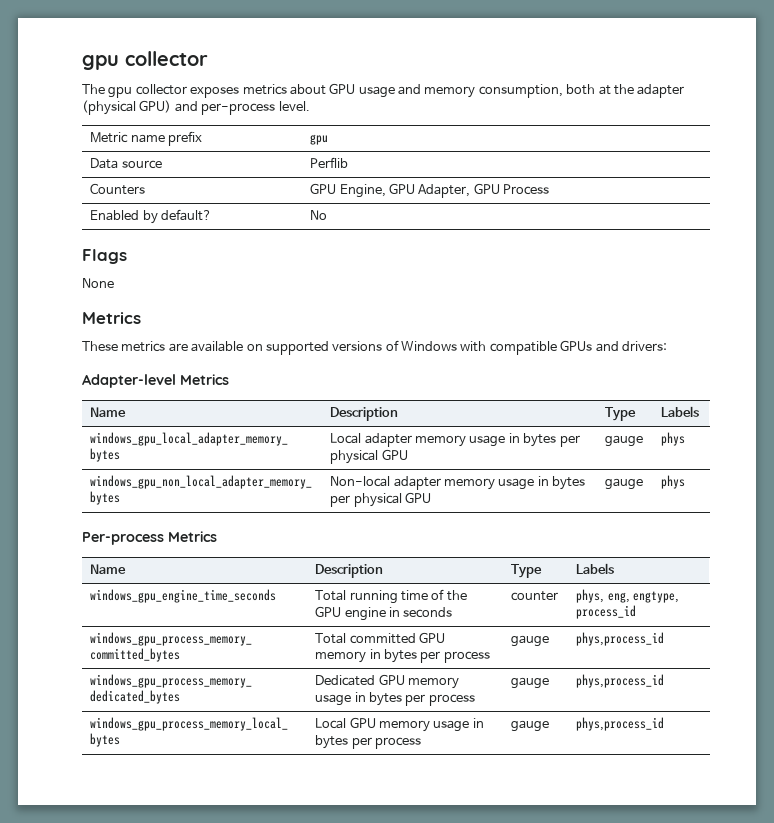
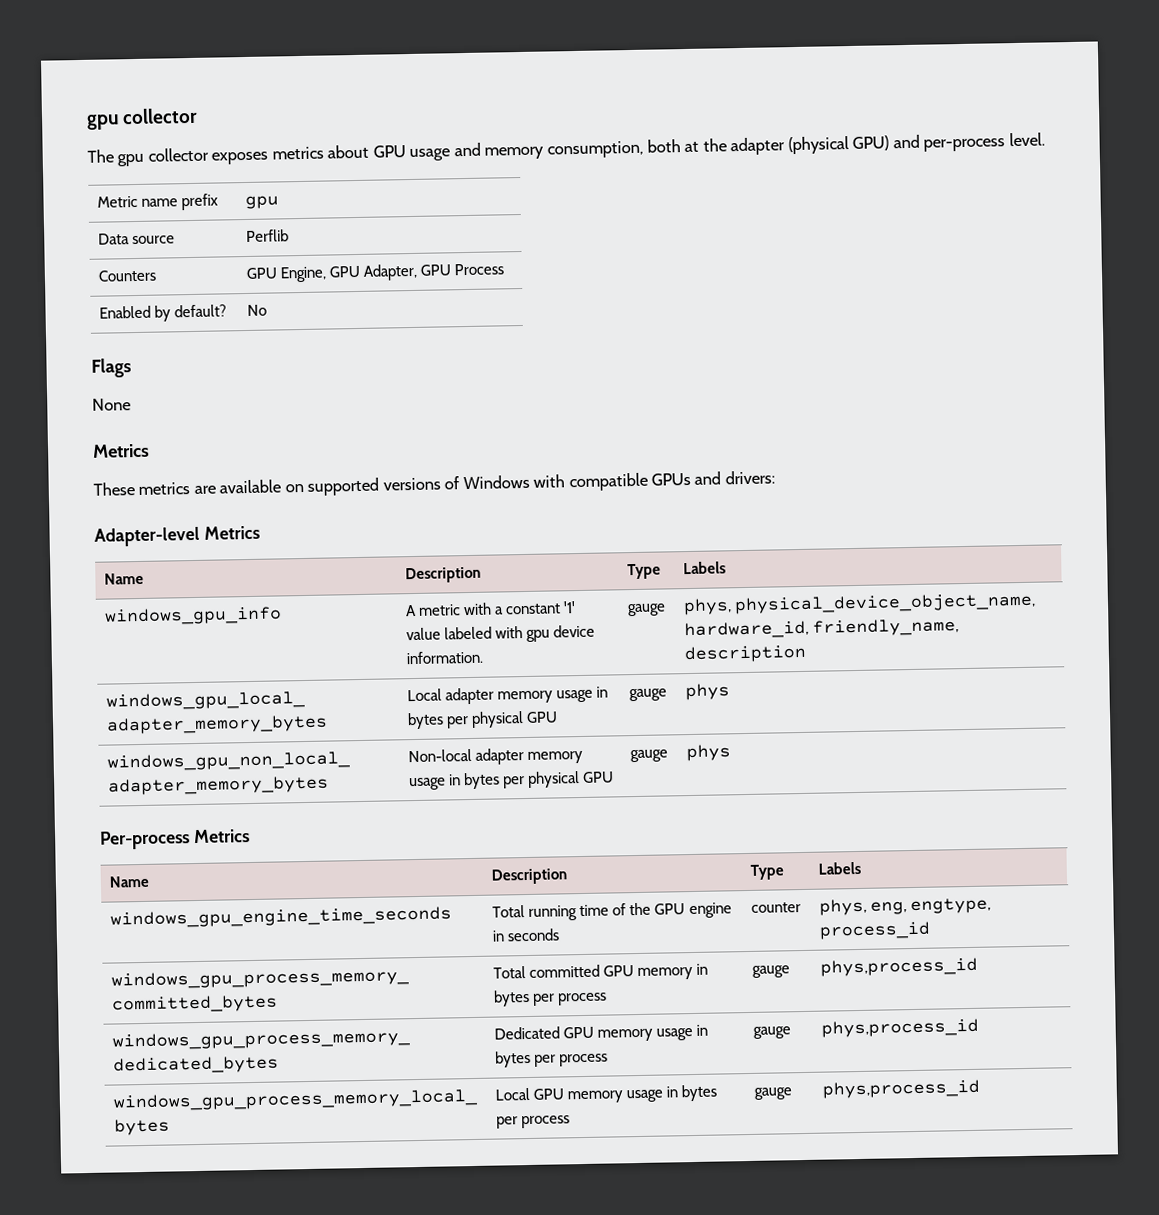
+ windows_gpu_info | A metric with a constant '1' value labeled with gpu device information. | gauge | phys, physical_device_object_name, hardware_id, friendly_name, description

